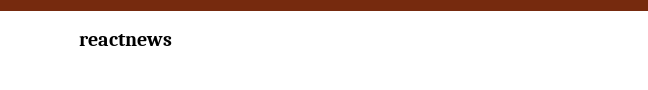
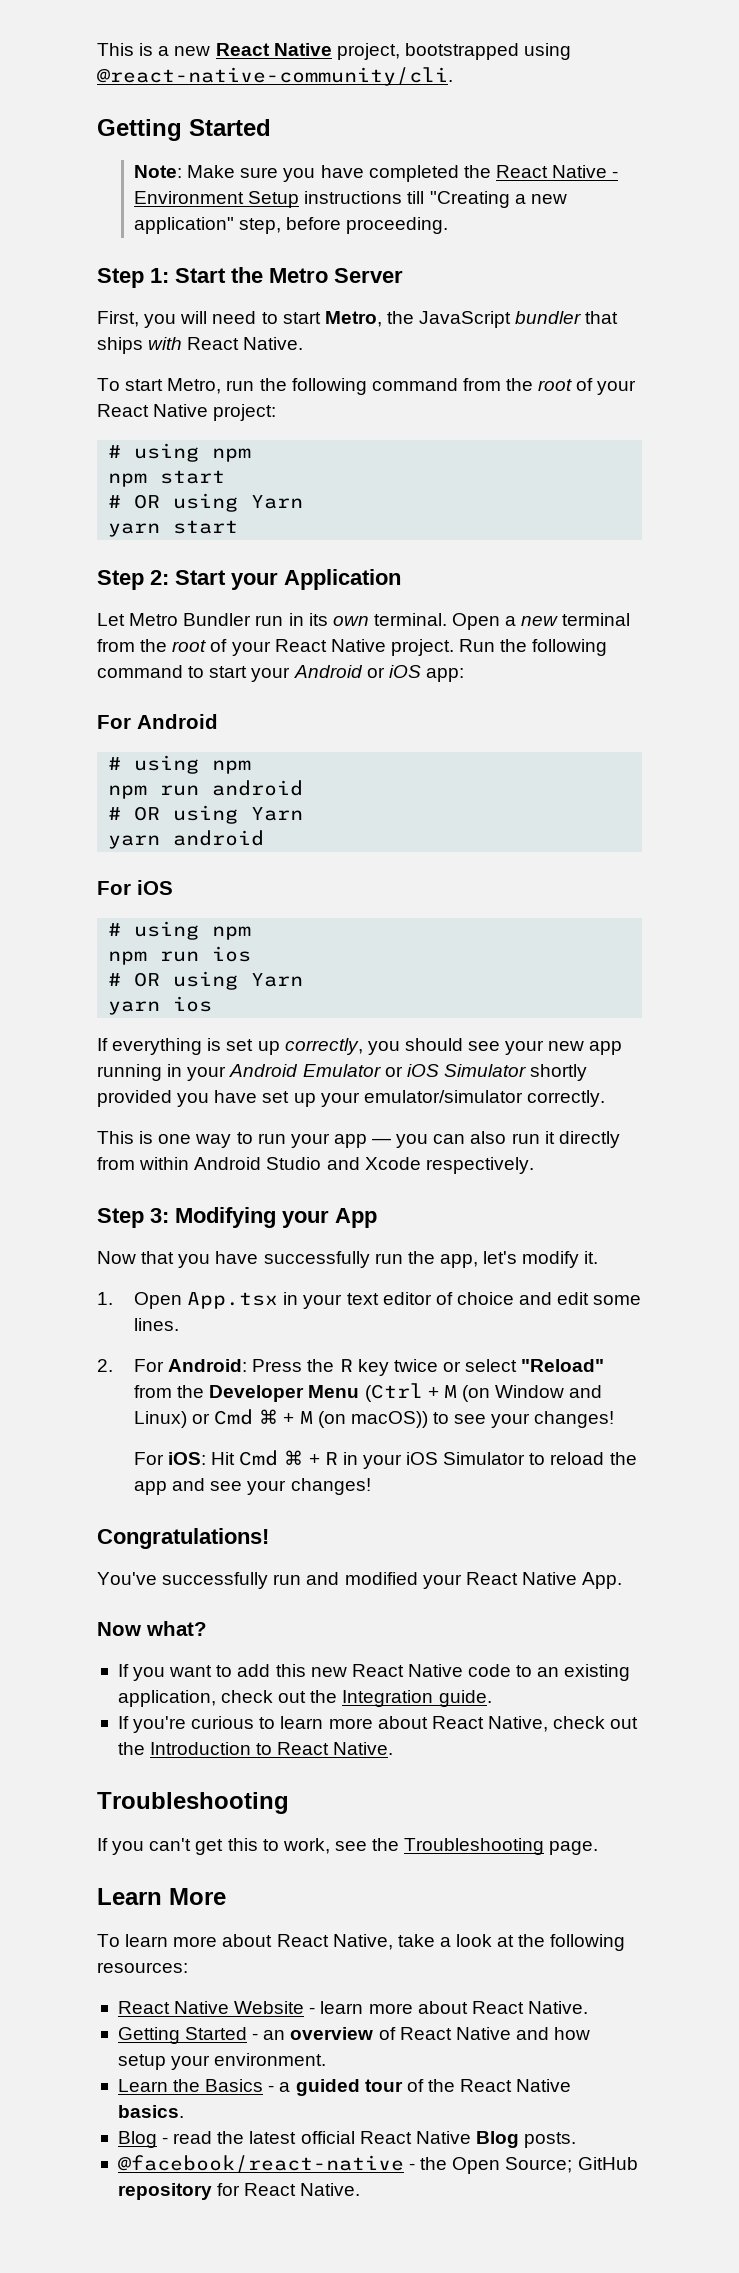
- reactnews
+ This is a new React Native project, bootstrapped using @react-native-community/cli.
+ Getting Started
+ Note: Make sure you have completed the React Native - Environment Setup instructions till "Creating a new application" step, before proceeding.
+ Step 1: Start the Metro Server
+ First, you will need to start Metro, the JavaScript bundler that ships with React Native.
+ To start Metro, run the following command from the root of your React Native project:
+ # using npm
+ npm start
+ # OR using Yarn
+ yarn start
+ Step 2: Start your Application
+ Let Metro Bundler run in its own terminal. Open a new terminal from the root of your React Native project. Run the following command to start your Android or iOS app:
+ For Android
+ # using npm
+ npm run android
+ # OR using Yarn
+ yarn android
+ For iOS
+ # using npm
+ npm run ios
+ # OR using Yarn
+ yarn ios
+ If everything is set up correctly, you should see your new app running in your Android Emulator or iOS Simulator shortly provided you have set up your emulator/simulator correctly.
+ This is one way to run your app — you can also run it directly from within Android Studio and Xcode respectively.
+ Step 3: Modifying your App
+ Now that you have successfully run the app, let's modify it.
+ 1. Open App.tsx in your text editor of choice and edit some lines.
+ 2. For Android: Press the R key twice or select "Reload" from the Developer Menu (Ctrl + M (on Window and Linux) or Cmd ⌘ + M (on macOS)) to see your changes!
+ For iOS: Hit Cmd ⌘ + R in your iOS Simulator to reload the app and see your changes!
+ Congratulations!
+ You've successfully run and modified your React Native App.
+ Now what?
+ If you want to add this new React Native code to an existing application, check out the Integration guide.
+ If you're curious to learn more about React Native, check out the Introduction to React Native.
+ Troubleshooting
+ If you can't get this to work, see the Troubleshooting page.
+ Learn More
+ To learn more about React Native, take a look at the following resources:
+ React Native Website - learn more about React Native.
+ Getting Started - an overview of React Native and how setup your environment.
+ Learn the Basics - a guided tour of the React Native basics.
+ Blog - read the latest official React Native Blog posts.
+ @facebook/react-native - the Open Source; GitHub repository for React Native.

